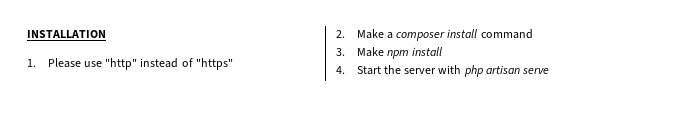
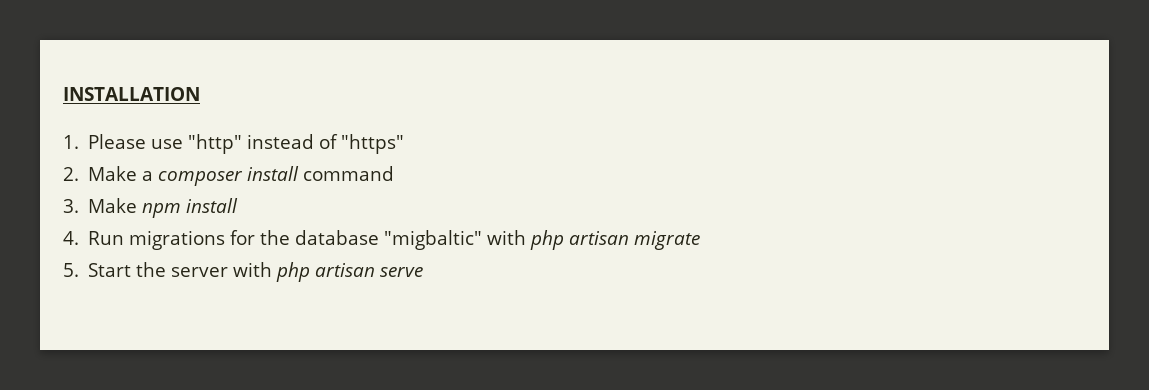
- 4. Start the server with php artisan serve
+ 4. Run migrations for the database "migbaltic" with php artisan migrate
+ 5. Start the server with php artisan serve

